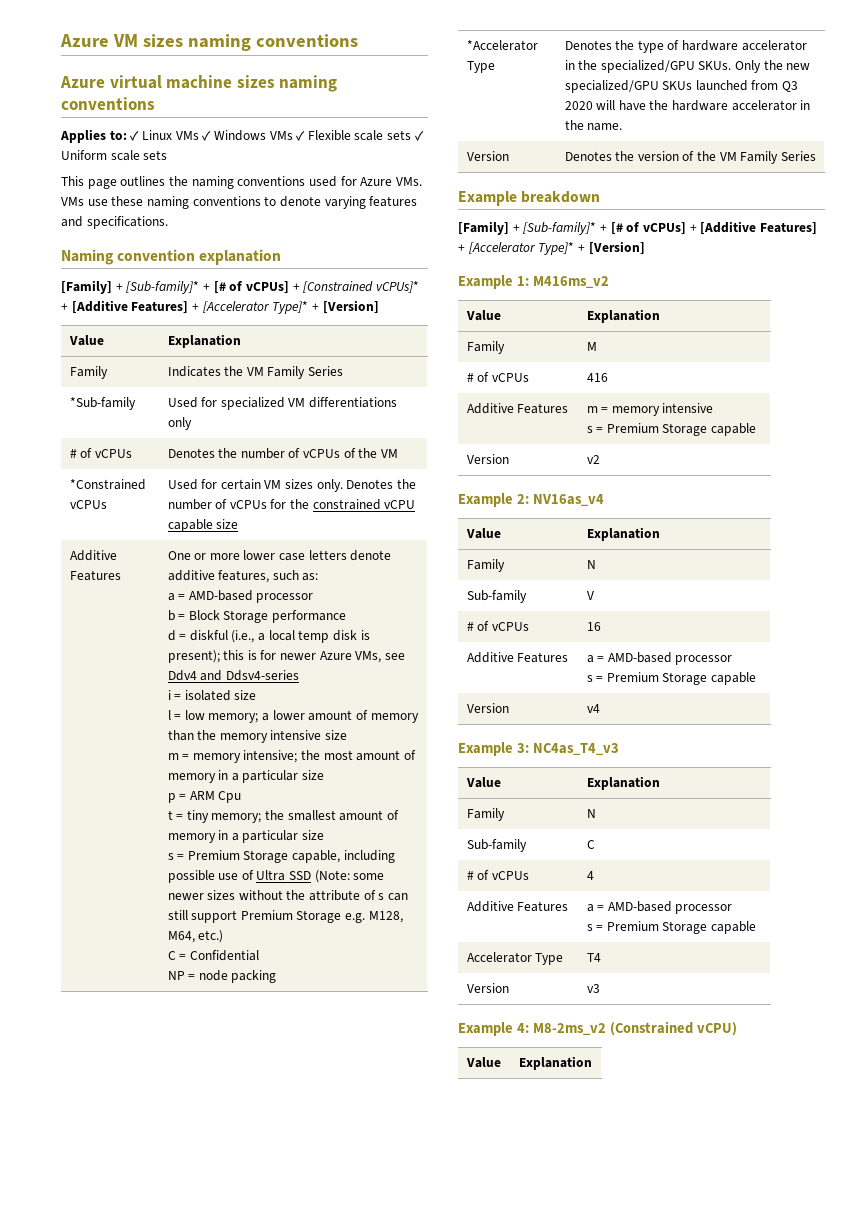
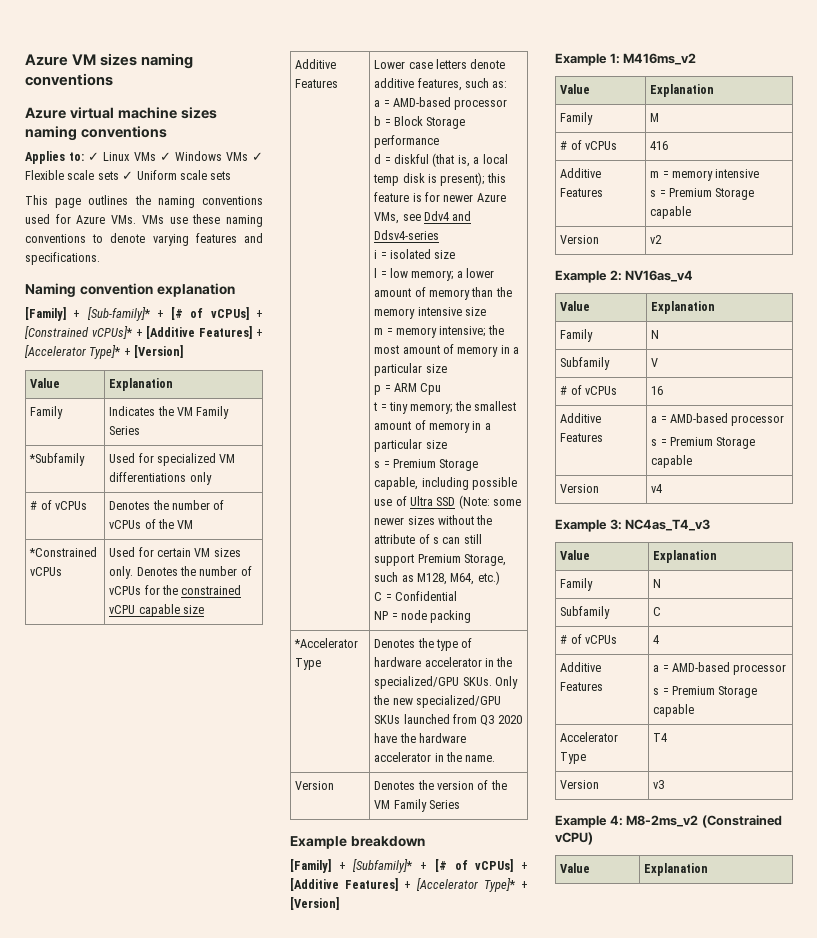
- *Sub-family | Used for specialized VM differentiations only
+ *Subfamily | Used for specialized VM differentiations only
- One or more lower case letters denote additive features, such as:
+ Lower case letters denote additive features, such as:
- d = diskful (i.e., a local temp disk is present); this is for newer Azure VMs, see Ddv4 and Ddsv4-series
+ d = diskful (that is, a local temp disk is present); this feature is for newer Azure VMs, see Ddv4 and Ddsv4-series
- s = Premium Storage capable, including possible use of Ultra SSD (Note: some newer sizes without the attribute of s can still support Premium Storage e.g. M128, M64, etc.)
+ s = Premium Storage capable, including possible use of Ultra SSD (Note: some newer sizes without the attribute of s can still support Premium Storage, such as M128, M64, etc.)
- *Accelerator Type | Denotes the type of hardware accelerator in the specialized/GPU SKUs. Only the new specialized/GPU SKUs launched from Q3 2020 will have the hardware accelerator in the name.
+ *Accelerator Type | Denotes the type of hardware accelerator in the specialized/GPU SKUs. Only the new specialized/GPU SKUs launched from Q3 2020 have the hardware accelerator in the name.
- [Family] + [Sub-family]* + [# of vCPUs] + [Additive Features] + [Accelerator Type]* + [Version]
+ [Family] + [Subfamily]* + [# of vCPUs] + [Additive Features] + [Accelerator Type]* + [Version]
- Sub-family | V
+ Subfamily | V
- Sub-family | C
+ Subfamily | C

